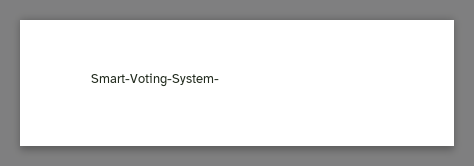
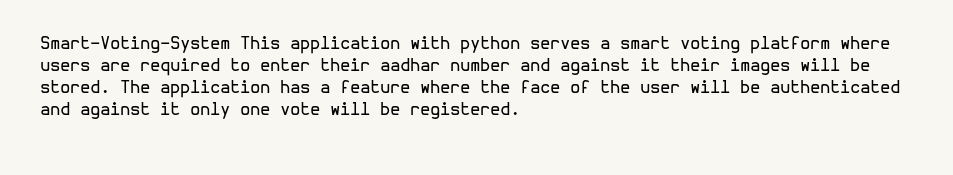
- Smart-Voting-System-
+ Smart-Voting-System This application with python serves a smart voting platform where users are required to enter their aadhar number and against it their images will be stored. The application has a feature where the face of the user will be authenticated and against it only one vote will be registered.

